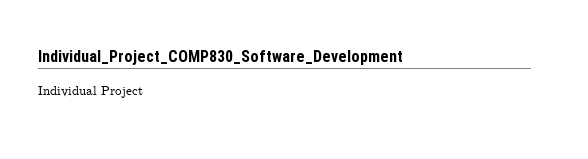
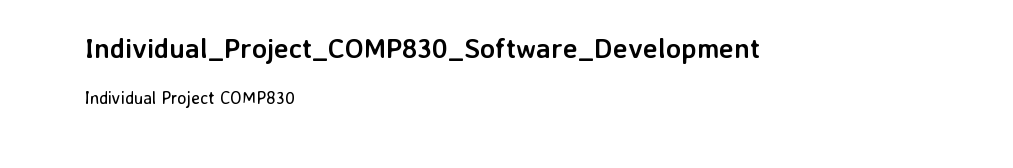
- Individual Project
+ Individual Project COMP830

